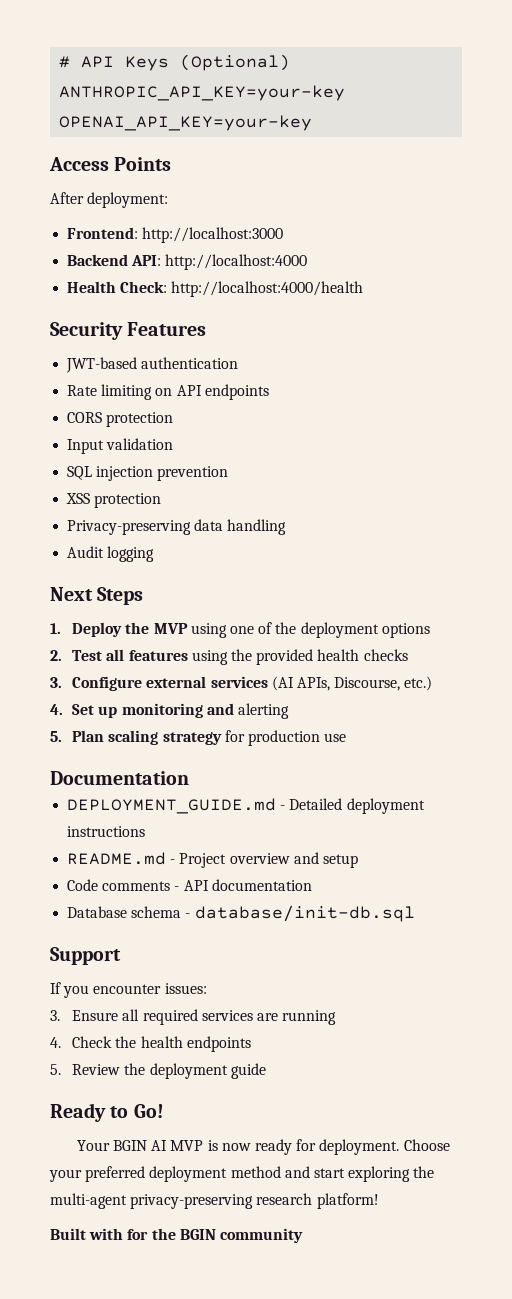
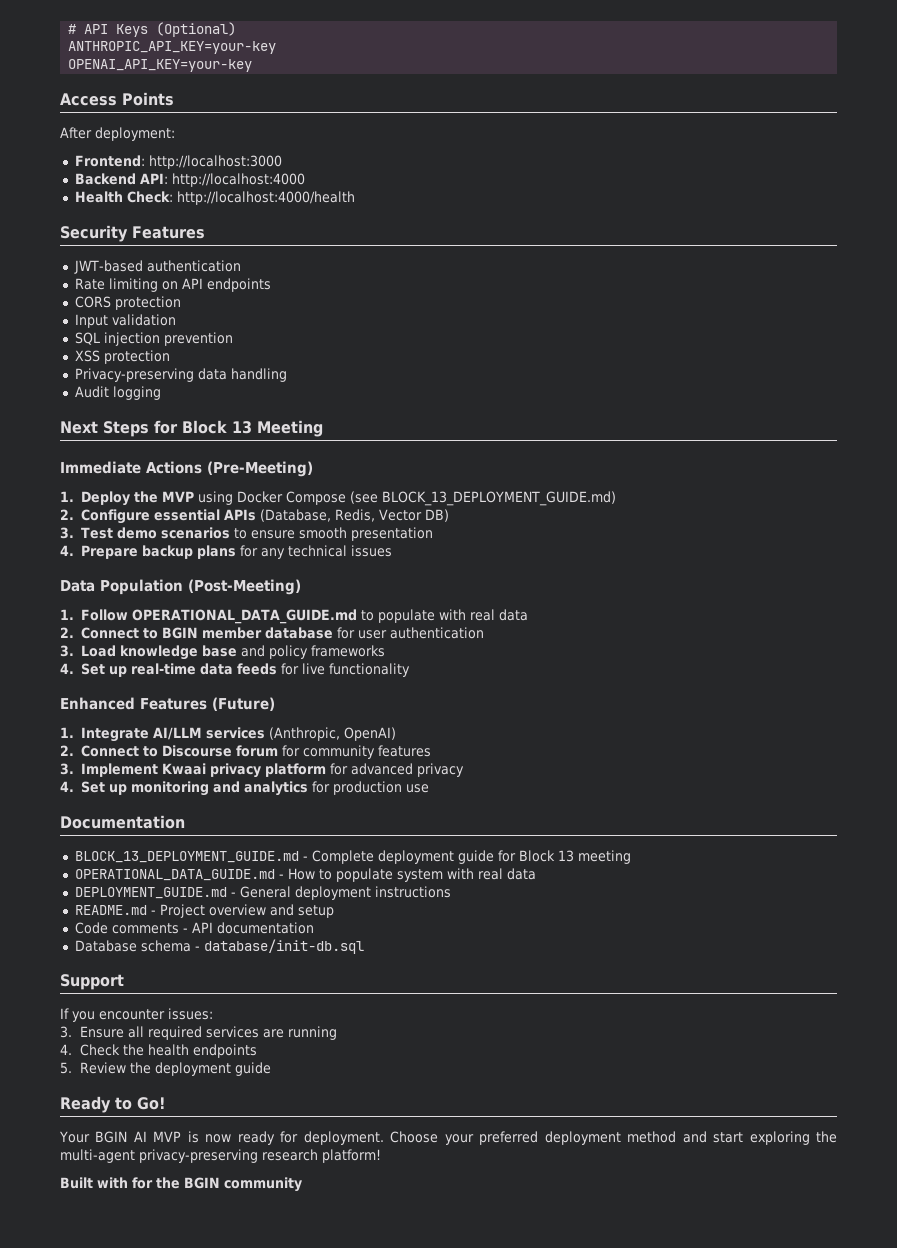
- Next Steps
+ Next Steps for Block 13 Meeting
+ Immediate Actions (Pre-Meeting)
- 1. Deploy the MVP using one of the deployment options
- 2. Test all features using the provided health checks
- 3. Configure external services (AI APIs, Discourse, etc.)
+ 1. Deploy the MVP using Docker Compose (see BLOCK_13_DEPLOYMENT_GUIDE.md)
+ 2. Configure essential APIs (Database, Redis, Vector DB)
+ 3. Test demo scenarios to ensure smooth presentation
+ 4. Prepare backup plans for any technical issues
+ Data Population (Post-Meeting)
+ 1. Follow OPERATIONAL_DATA_GUIDE.md to populate with real data
+ 2. Connect to BGIN member database for user authentication
+ 3. Load knowledge base and policy frameworks
+ 4. Set up real-time data feeds for live functionality
+ Enhanced Features (Future)
+ 1. Integrate AI/LLM services (Anthropic, OpenAI)
+ 2. Connect to Discourse forum for community features
+ 3. Implement Kwaai privacy platform for advanced privacy
- 4. Set up monitoring and alerting
- 5. Plan scaling strategy for production use
+ 4. Set up monitoring and analytics for production use
+ BLOCK_13_DEPLOYMENT_GUIDE.md - Complete deployment guide for Block 13 meeting
+ OPERATIONAL_DATA_GUIDE.md - How to populate system with real data
- DEPLOYMENT_GUIDE.md - Detailed deployment instructions
+ DEPLOYMENT_GUIDE.md - General deployment instructions

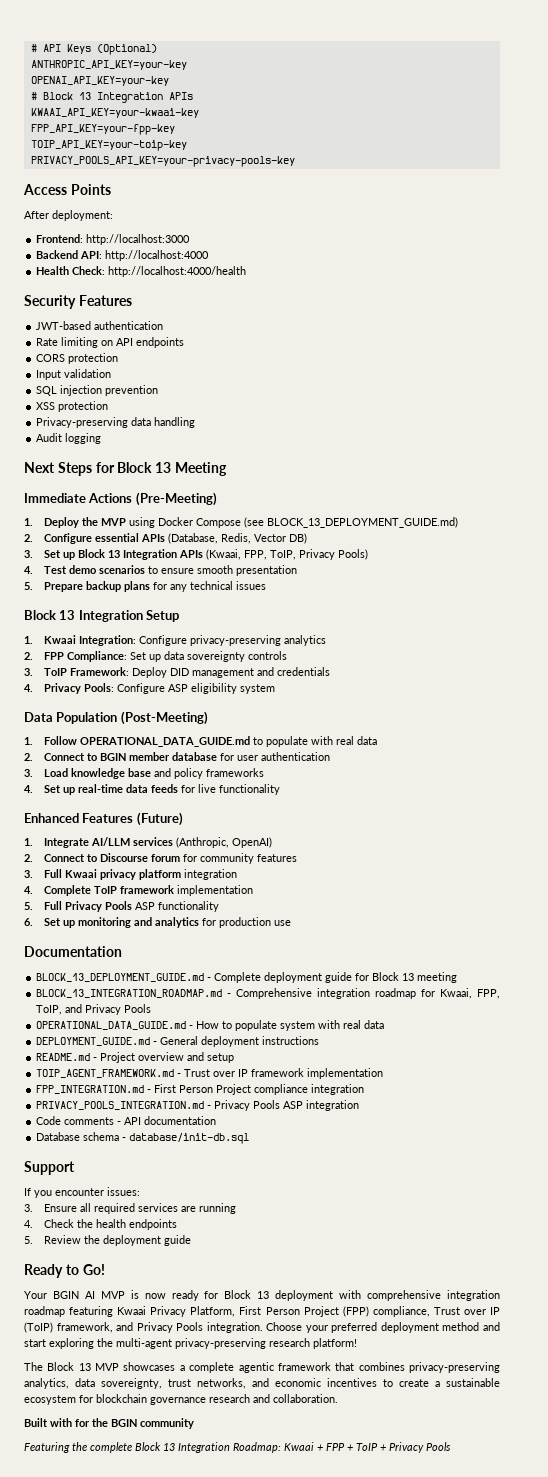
+ # Block 13 Integration APIs
+ KWAAI_API_KEY=your-kwaai-key
+ FPP_API_KEY=your-fpp-key
+ TOIP_API_KEY=your-toip-key
+ PRIVACY_POOLS_API_KEY=your-privacy-pools-key
- 3. Test demo scenarios to ensure smooth presentation
+ 3. Set up Block 13 Integration APIs (Kwaai, FPP, ToIP, Privacy Pools)
+ 4. Test demo scenarios to ensure smooth presentation
- 4. Prepare backup plans for any technical issues
+ 5. Prepare backup plans for any technical issues
+ Block 13 Integration Setup
+ 1. Kwaai Integration: Configure privacy-preserving analytics
+ 2. FPP Compliance: Set up data sovereignty controls
+ 3. ToIP Framework: Deploy DID management and credentials
+ 4. Privacy Pools: Configure ASP eligibility system
- 3. Implement Kwaai privacy platform for advanced privacy
- 4. Set up monitoring and analytics for production use
+ 3. Full Kwaai privacy platform integration
+ 4. Complete ToIP framework implementation
+ 5. Full Privacy Pools ASP functionality
+ 6. Set up monitoring and analytics for production use
+ BLOCK_13_INTEGRATION_ROADMAP.md - Comprehensive integration roadmap for Kwaai, FPP, ToIP, and Privacy Pools
+ TOIP_AGENT_FRAMEWORK.md - Trust over IP framework implementation
+ FPP_INTEGRATION.md - First Person Project compliance integration
+ PRIVACY_POOLS_INTEGRATION.md - Privacy Pools ASP integration
- Your BGIN AI MVP is now ready for deployment.
+ Your BGIN AI MVP is now ready for Block 13 deployment with comprehensive integration roadmap featuring Kwaai Privacy Platform, First Person Project (FPP) compliance, Trust over IP (ToIP) framework, and Privacy Pools integration.
+ The Block 13 MVP showcases a complete agentic framework that combines privacy-preserving analytics, data sovereignty, trust networks, and economic incentives to create a sustainable ecosystem for blockchain governance research and collaboration.
+ Featuring the complete Block 13 Integration Roadmap: Kwaai + FPP + ToIP + Privacy Pools

